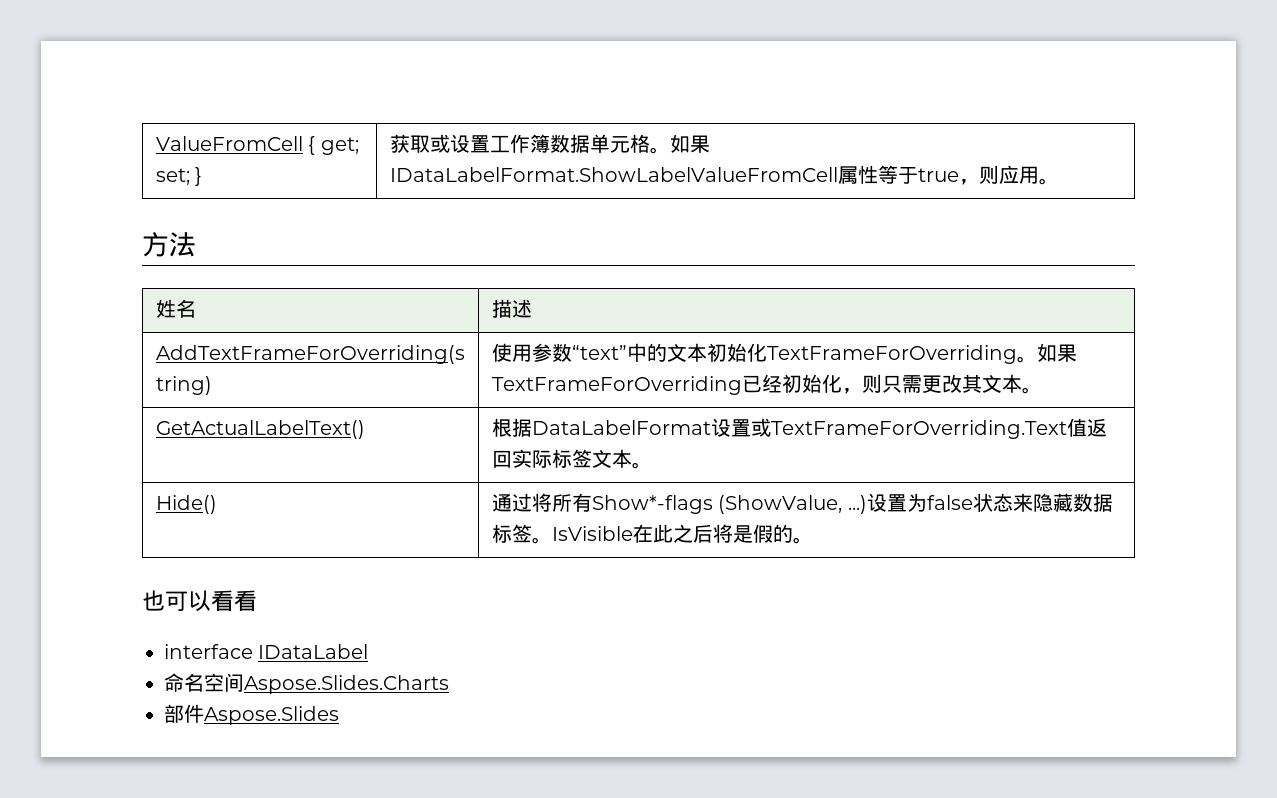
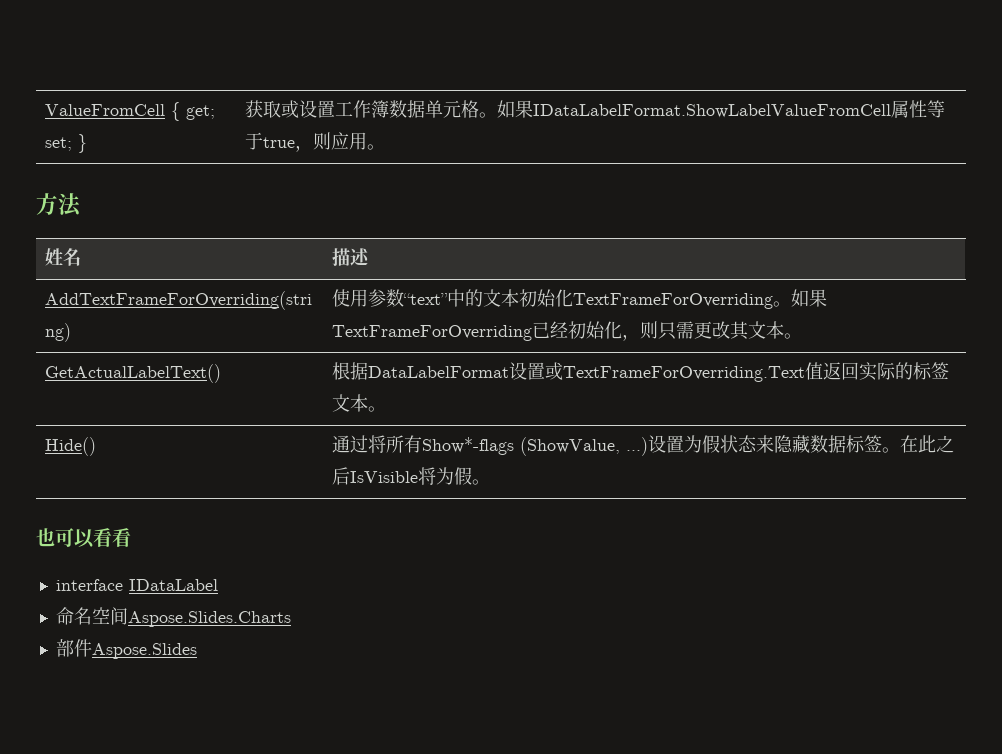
- GetActualLabelText() | 根据DataLabelFormat设置或TextFrameForOverriding.Text值返回实际标签文本。
+ GetActualLabelText() | 根据DataLabelFormat设置或TextFrameForOverriding.Text值返回实际的标签文本。
- Hide() | 通过将所有Show*-flags (ShowValue, ...)设置为false状态来隐藏数据标签。IsVisible在此之后将是假的。
+ Hide() | 通过将所有Show*-flags (ShowValue, ...)设置为假状态来隐藏数据标签。在此之后IsVisible将为假。

